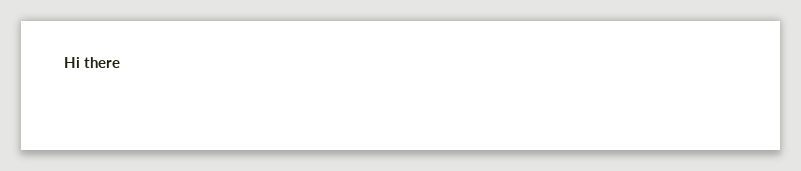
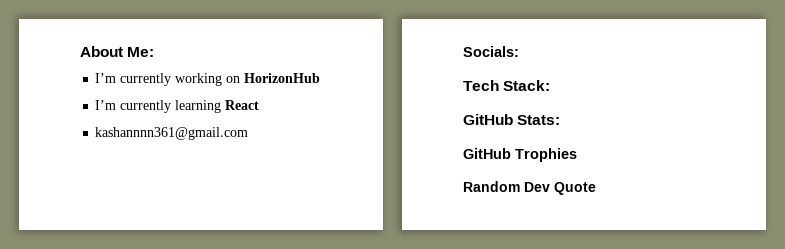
- Hi there
+ About Me:
+ I’m currently working on HorizonHub
+ I’m currently learning React
+ kashannnn361@gmail.com
+ Socials:
+ Tech Stack:
+ GitHub Stats:
+ GitHub Trophies
+ Random Dev Quote

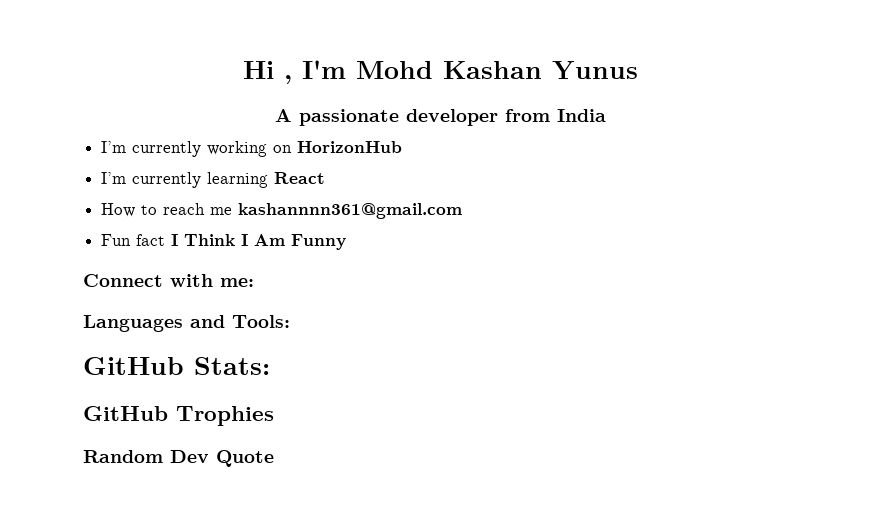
- About Me:
+ Hi , I'm Mohd Kashan Yunus
+ A passionate developer from India
- kashannnn361@gmail.com
- Socials:
- Tech Stack:
+ How to reach me kashannnn361@gmail.com
+ Fun fact I Think I Am Funny
+ Connect with me:
+ Languages and Tools:

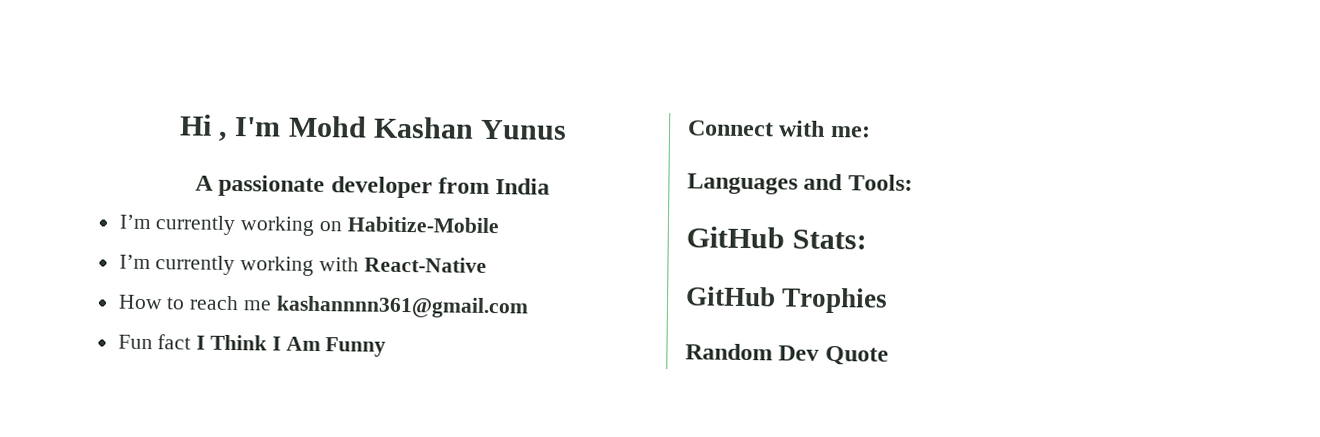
- I’m currently working on HorizonHub
- I’m currently learning React
+ I’m currently working on Habitize-Mobile
+ I’m currently working with React-Native

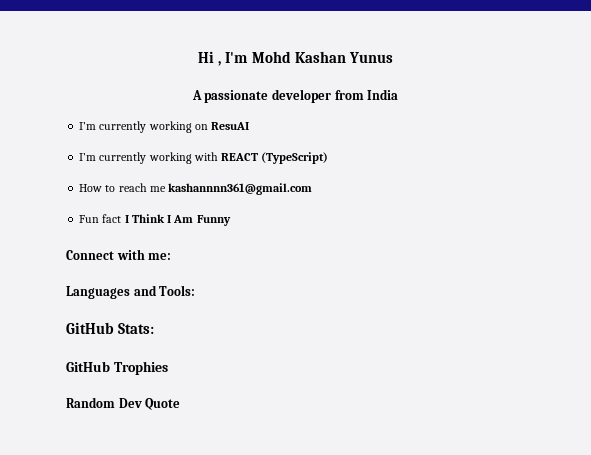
- I’m currently working on Habitize-Mobile
+ I’m currently working on ResuAI
- I’m currently working with React-Native
+ I’m currently working with REACT (TypeScript)

